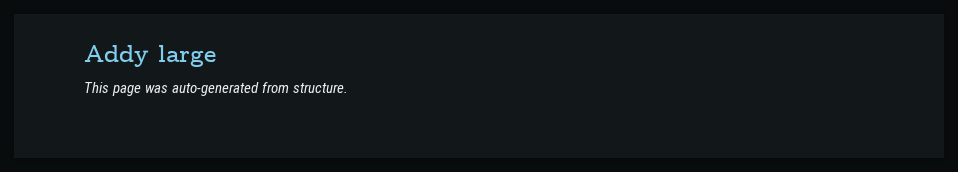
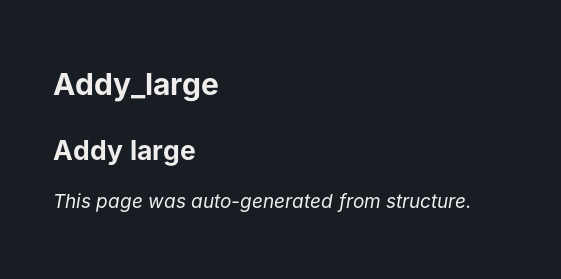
+ Addy_large

